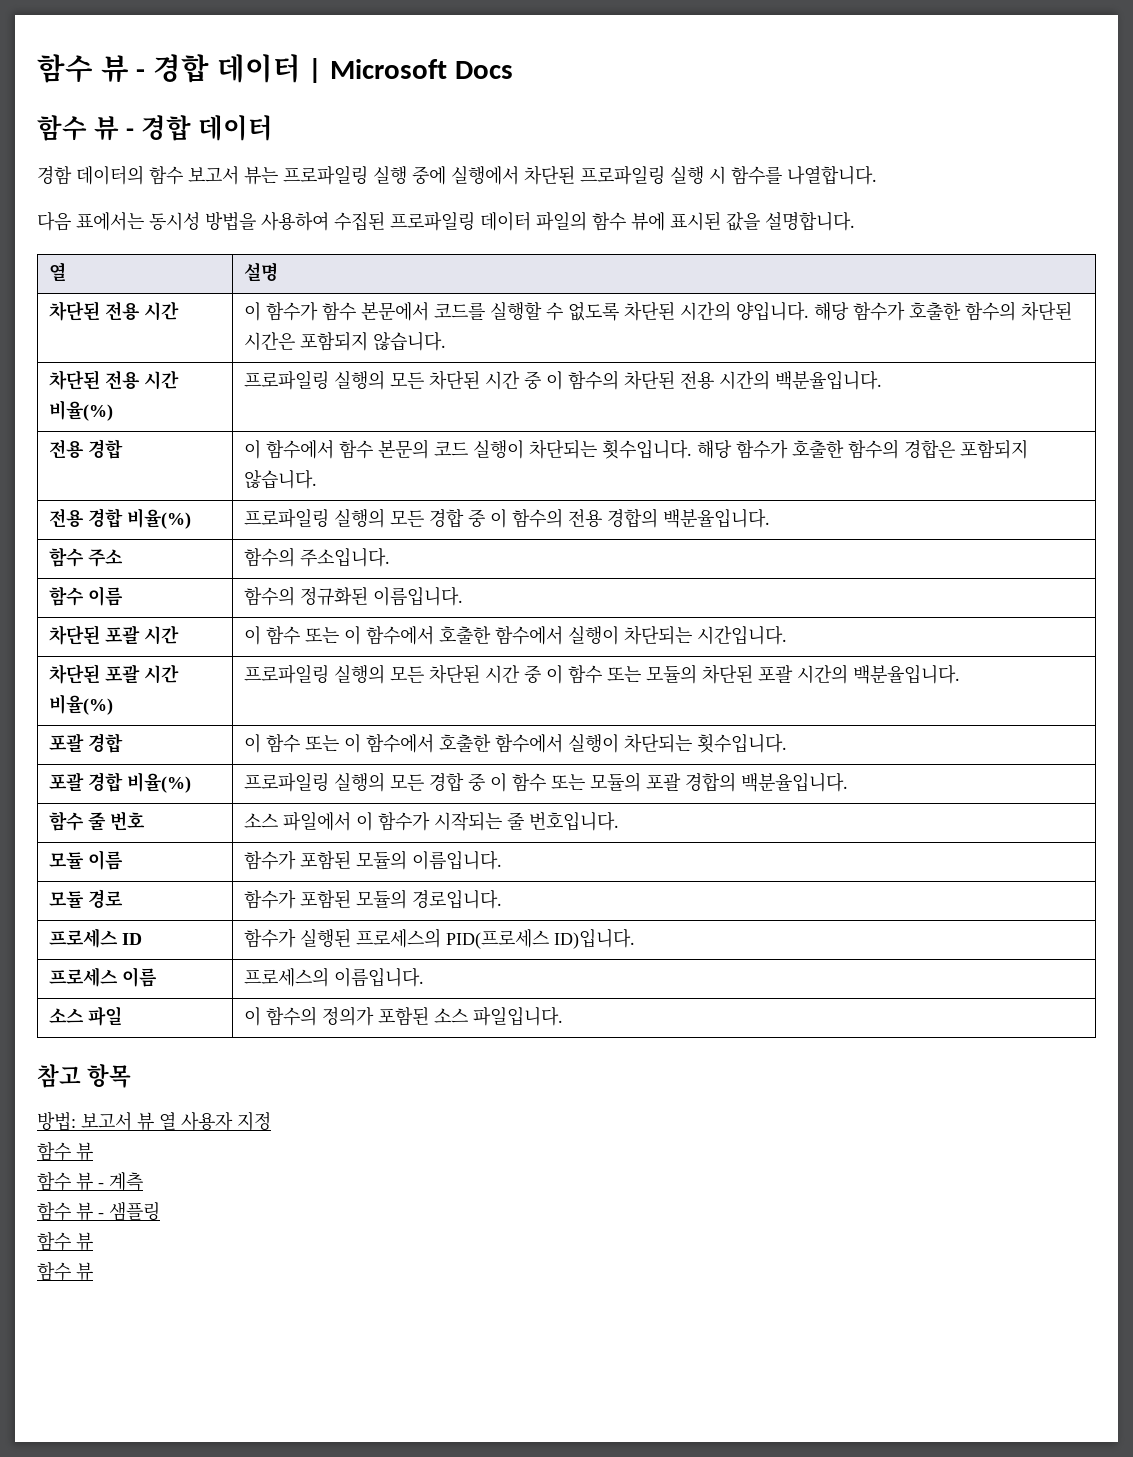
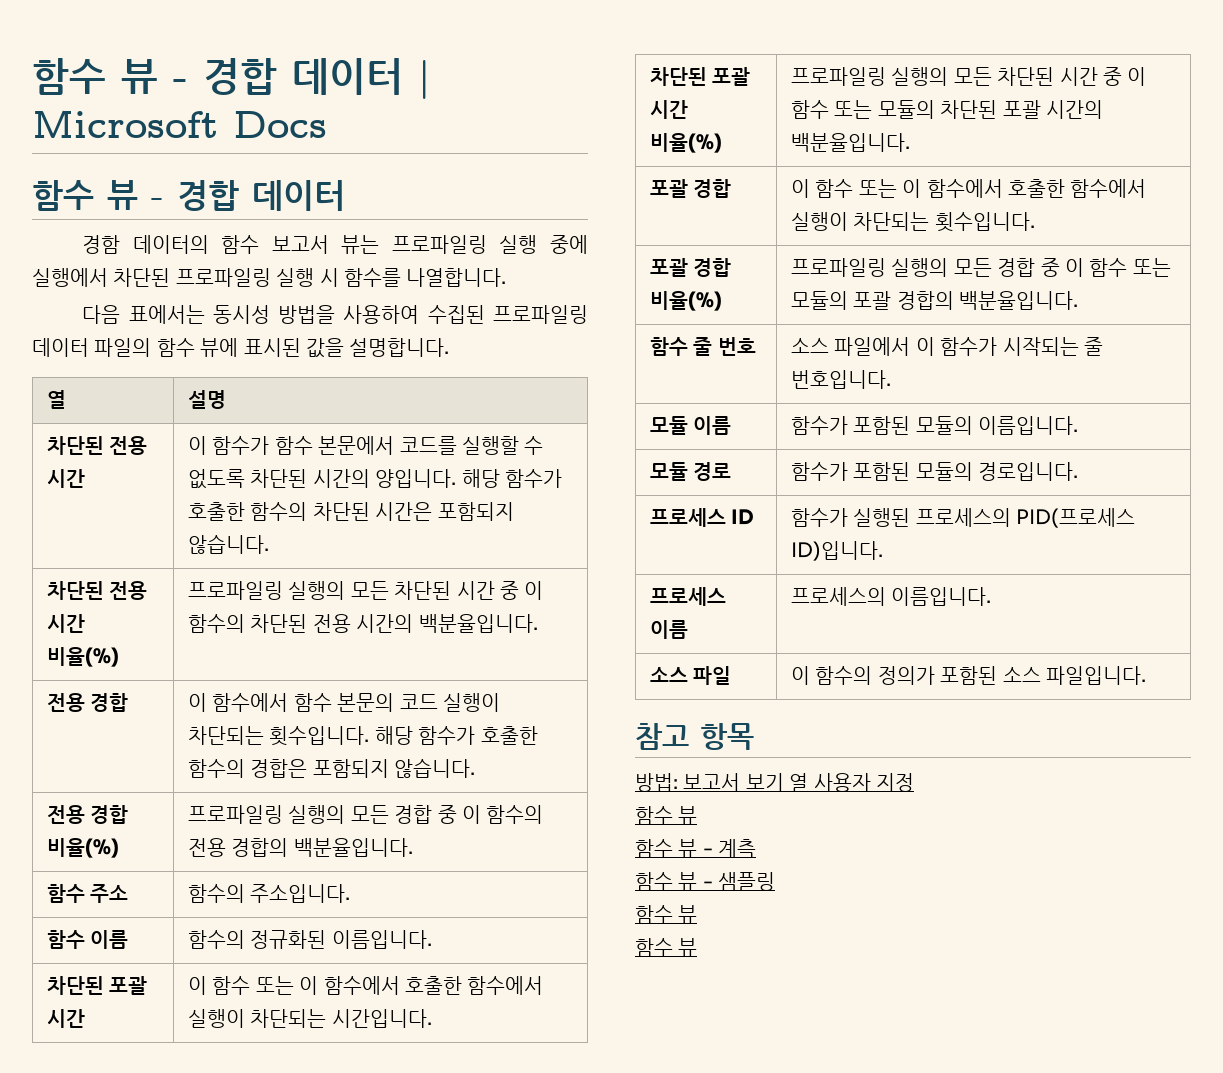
- 방법: 보고서 뷰 열 사용자 지정
+ 방법: 보고서 보기 열 사용자 지정

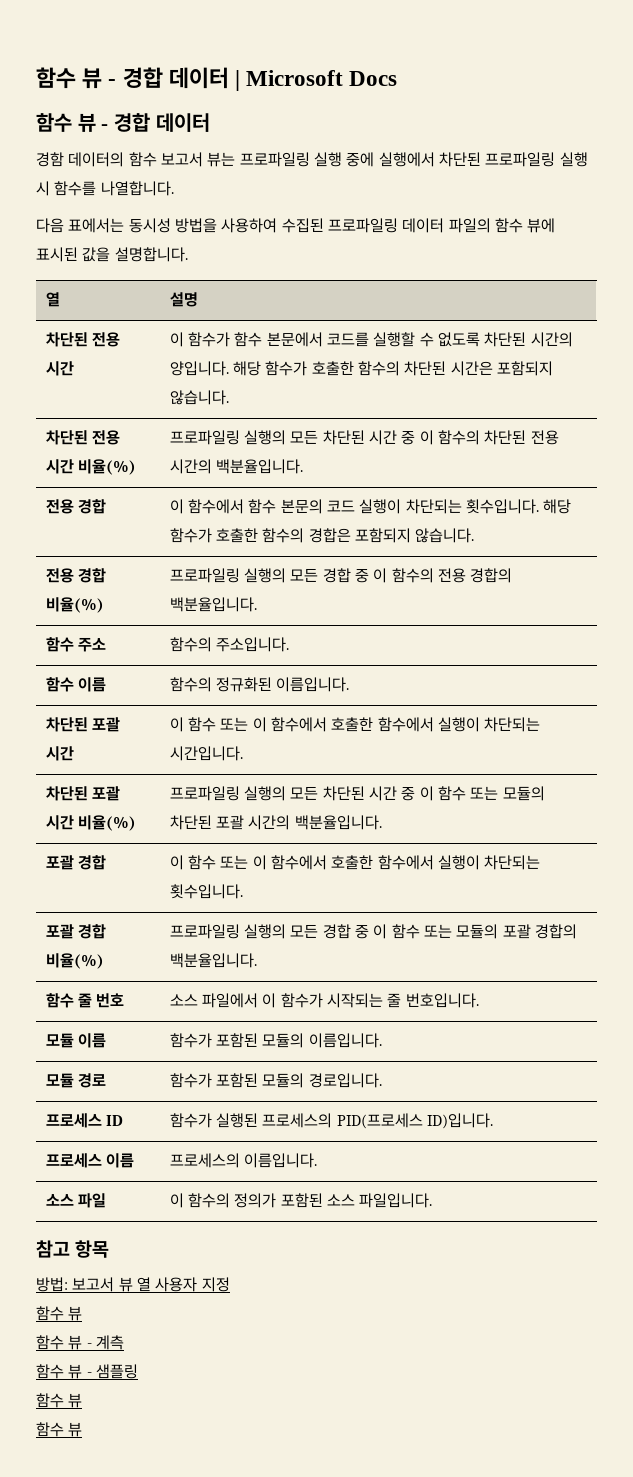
- 방법: 보고서 보기 열 사용자 지정
+ 방법: 보고서 뷰 열 사용자 지정

